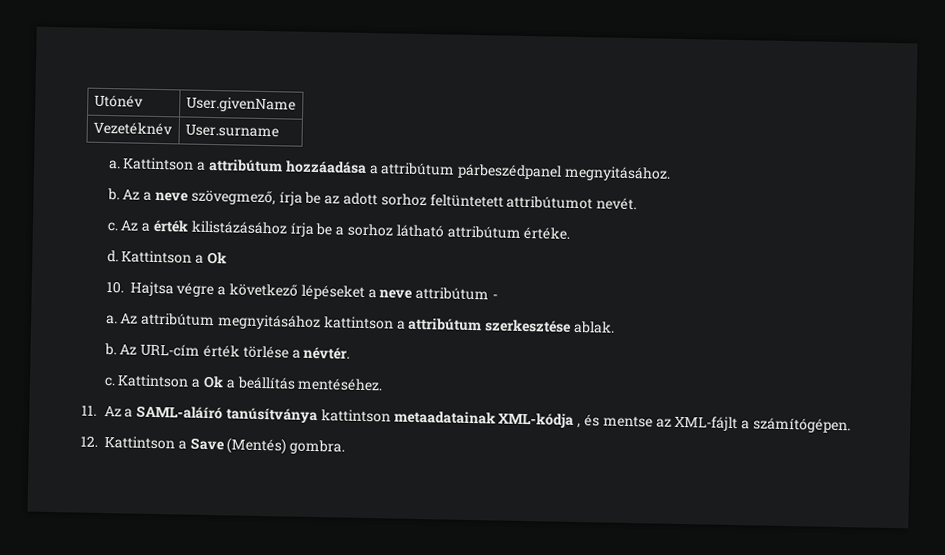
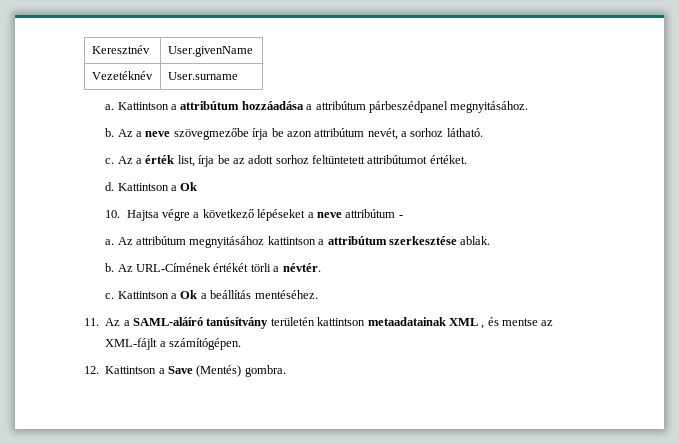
- Utónév | User.givenName
+ Keresztnév | User.givenName
- Az a neve szövegmező, írja be az adott sorhoz feltüntetett attribútumot nevét.
- c. Az a érték kilistázásához írja be a sorhoz látható attribútum értéke.
+ Az a neve szövegmezőbe írja be azon attribútum nevét, a sorhoz látható.
+ c. Az a érték list, írja be az adott sorhoz feltüntetett attribútumot értéket.
- Az URL-cím érték törlése a névtér.
+ Az URL-Címének értékét törli a névtér.
- 11. Az a SAML-aláíró tanúsítványa kattintson metaadatainak XML-kódja , és mentse az XML-fájlt a számítógépen.
+ 11. Az a SAML-aláíró tanúsítvány területén kattintson metaadatainak XML , és mentse az XML-fájlt a számítógépen.

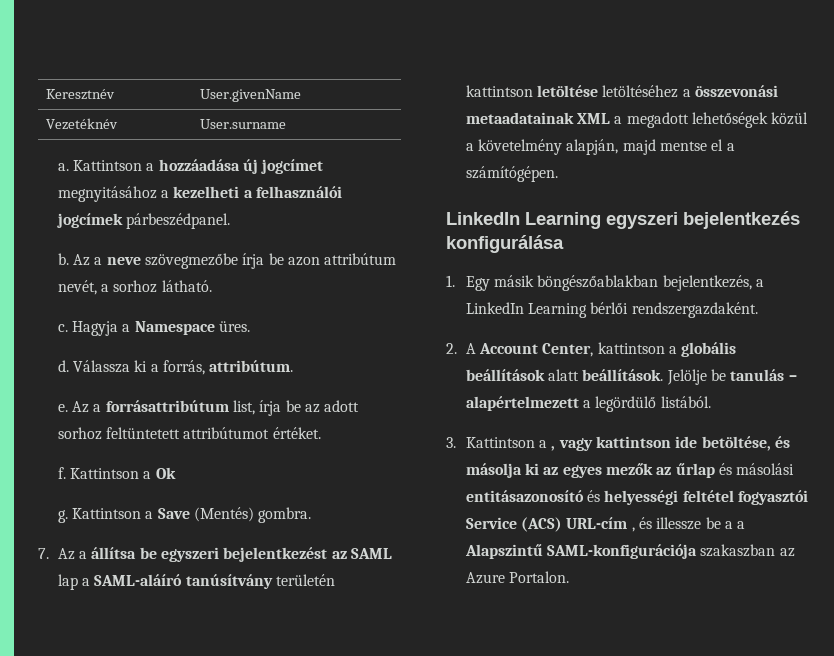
- Kattintson a attribútum hozzáadása a attribútum párbeszédpanel megnyitásához.
+ Kattintson a hozzáadása új jogcímet megnyitásához a kezelheti a felhasználói jogcímek párbeszédpanel.
- Az a érték list, írja be az adott sorhoz feltüntetett attribútumot értéket.
+ Hagyja a Namespace üres.
+ d. Válassza ki a forrás, attribútum.
+ e. Az a forrásattribútum list, írja be az adott sorhoz feltüntetett attribútumot értéket.
- d.
+ f.
- 10. Hajtsa végre a következő lépéseket a neve attribútum -
- a. Az attribútum megnyitásához kattintson a attribútum szerkesztése ablak.
- b. Az URL-Címének értékét törli a névtér.
- c. Kattintson a Ok a beállítás mentéséhez.
- 11. Az a SAML-aláíró tanúsítvány területén kattintson metaadatainak XML , és mentse az XML-fájlt a számítógépen.
- 12. Kattintson a Save (Mentés) gombra.
+ g. Kattintson a Save (Mentés) gombra.
+ 7. Az a állítsa be egyszeri bejelentkezést az SAML lap a SAML-aláíró tanúsítvány területén kattintson letöltése letöltéséhez a összevonási metaadatainak XML a megadott lehetőségek közül a követelmény alapján, majd mentse el a számítógépen.
+ LinkedIn Learning egyszeri bejelentkezés konfigurálása
+ 1. Egy másik böngészőablakban bejelentkezés, a LinkedIn Learning bérlői rendszergazdaként.
+ 2. A Account Center, kattintson a globális beállítások alatt beállítások. Jelölje be tanulás – alapértelmezett a legördülő listából.
+ 3. Kattintson a , vagy kattintson ide betöltése, és másolja ki az egyes mezők az űrlap és másolási entitásazonosító és helyességi feltétel fogyasztói Service (ACS) URL-cím , és illessze be a a Alapszintű SAML-konfigurációja szakaszban az Azure Portalon.

